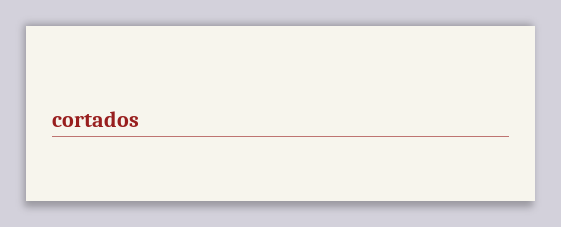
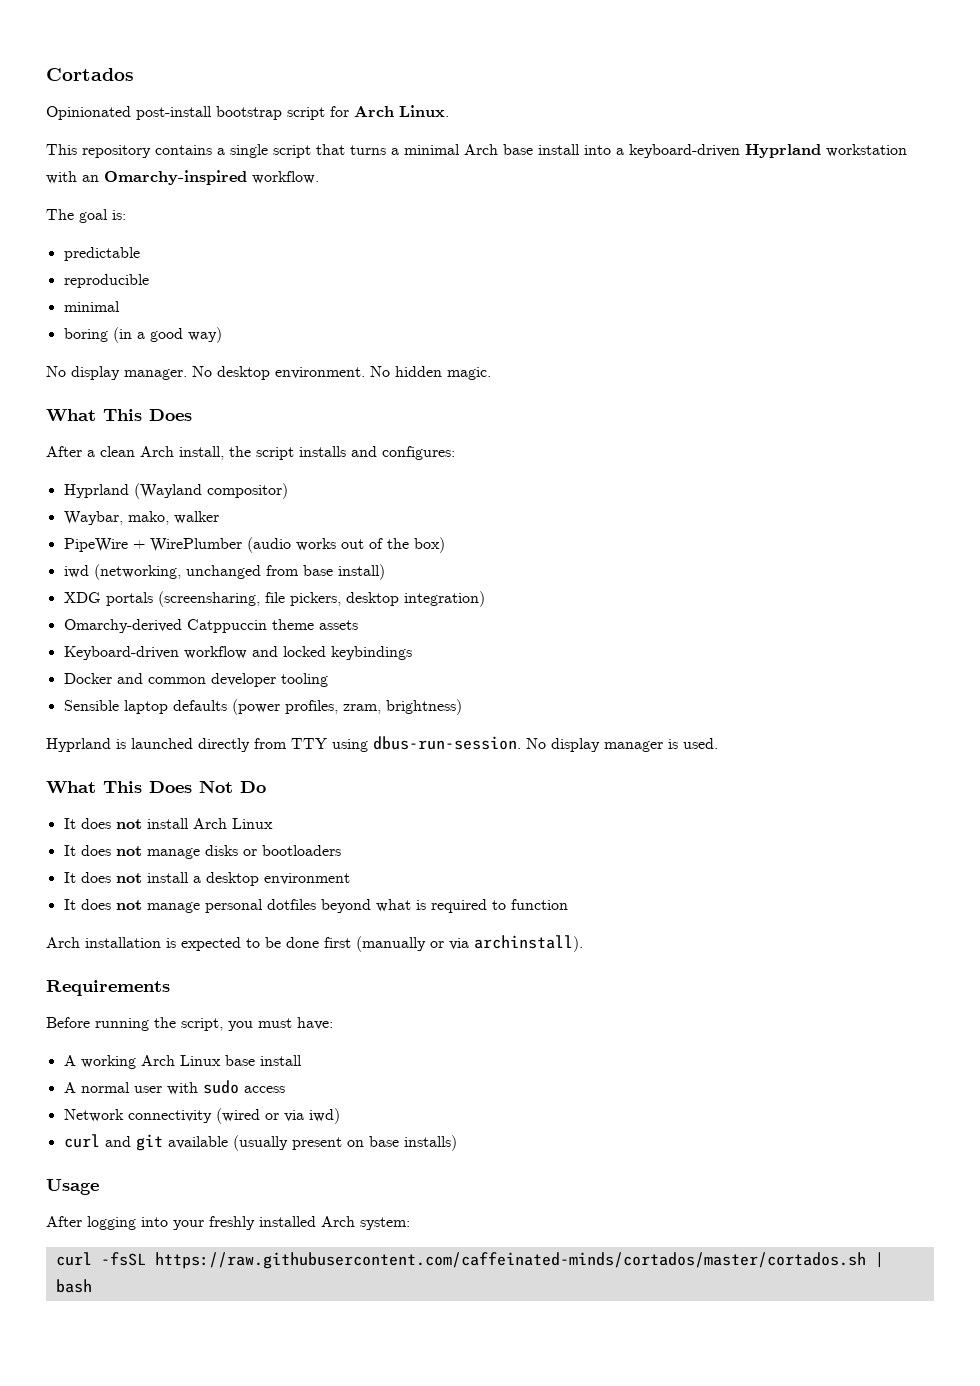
- cortados
+ Cortados
+ Opinionated post-install bootstrap script for Arch Linux.
+ This repository contains a single script that turns a minimal Arch base install into a keyboard-driven Hyprland workstation with an Omarchy-inspired workflow.
+ The goal is:
+ predictable
+ reproducible
+ minimal
+ boring (in a good way)
+ No display manager. No desktop environment. No hidden magic.
+ What This Does
+ After a clean Arch install, the script installs and configures:
+ Hyprland (Wayland compositor)
+ Waybar, mako, walker
+ PipeWire + WirePlumber (audio works out of the box)
+ iwd (networking, unchanged from base install)
+ XDG portals (screensharing, file pickers, desktop integration)
+ Omarchy-derived Catppuccin theme assets
+ Keyboard-driven workflow and locked keybindings
+ Docker and common developer tooling
+ Sensible laptop defaults (power profiles, zram, brightness)
+ Hyprland is launched directly from TTY using dbus-run-session. No display manager is used.
+ What This Does Not Do
+ It does not install Arch Linux
+ It does not manage disks or bootloaders
+ It does not install a desktop environment
+ It does not manage personal dotfiles beyond what is required to function
+ Arch installation is expected to be done first (manually or via archinstall).
+ Requirements
+ Before running the script, you must have:
+ A working Arch Linux base install
+ A normal user with sudo access
+ Network connectivity (wired or via iwd)
+ curl and git available (usually present on base installs)
+ Usage
+ After logging into your freshly installed Arch system:
+ curl -fsSL https://raw.githubusercontent.com/caffeinated-minds/cortados/master/cortados.sh | bash

